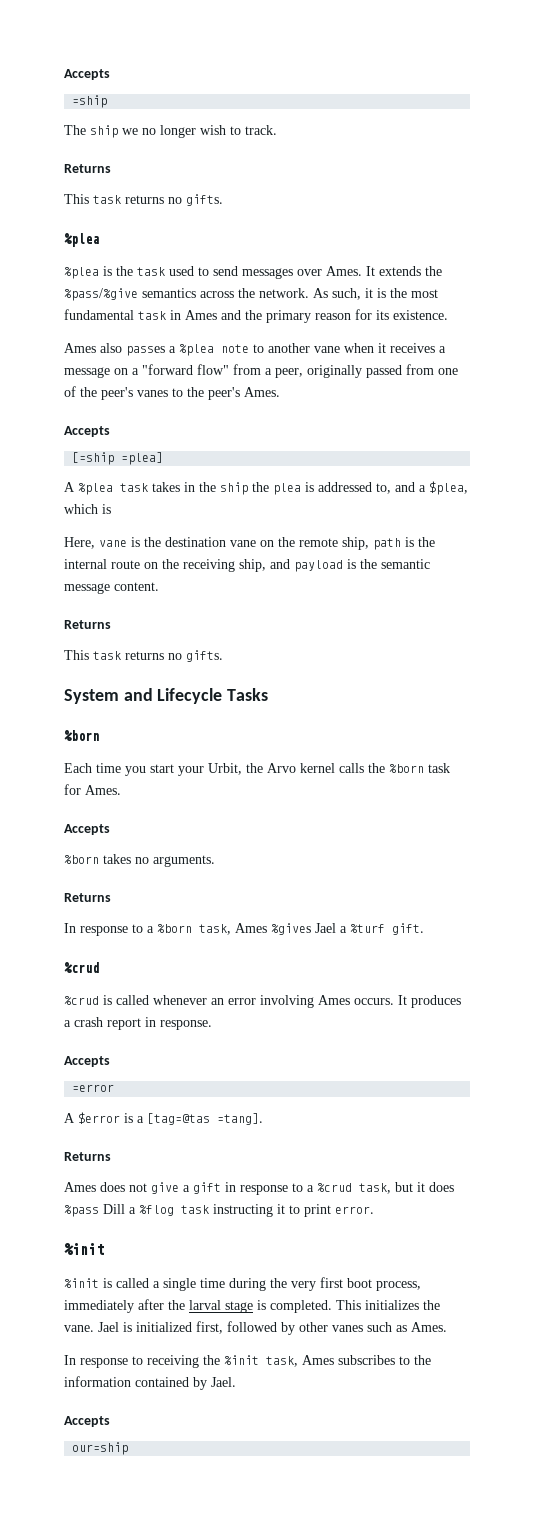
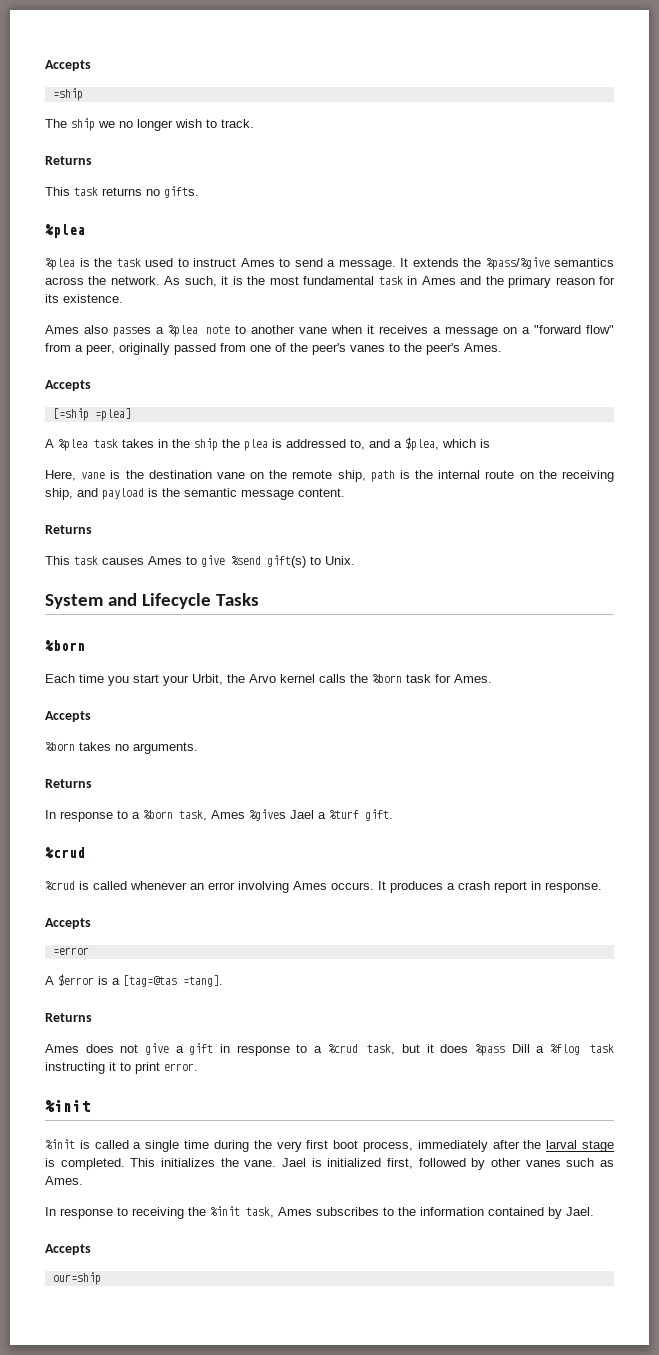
- %plea is the task used to send messages over Ames.
+ %plea is the task used to instruct Ames to send a message.
  Here, vane is the destination vane on the remote ship, path is the internal route on the receiving ship, and payload is the semantic message content.
  Returns
- This task returns no gifts.
+ This task causes Ames to give %send gift(s) to Unix.

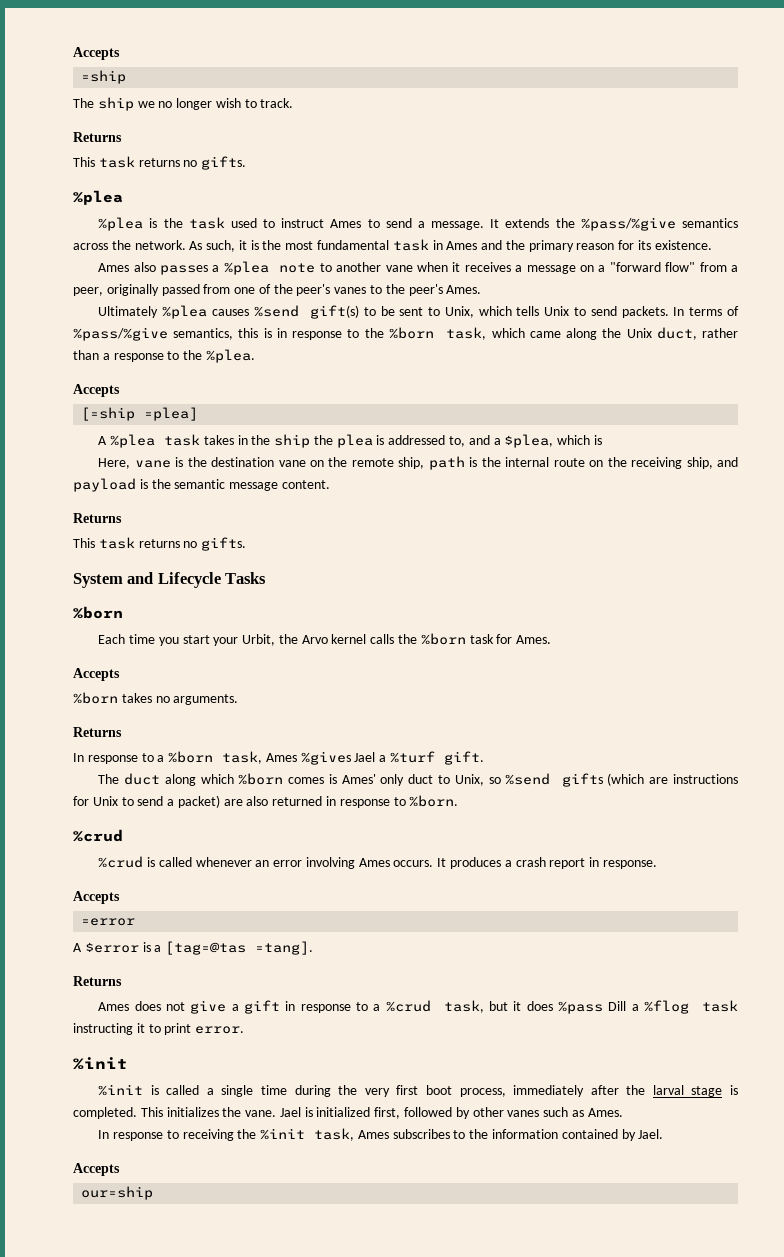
+ Ultimately %plea causes %send gift(s) to be sent to Unix, which tells Unix to send packets. In terms of %pass/%give semantics, this is in response to the %born task, which came along the Unix duct, rather than a response to the %plea.
  Here, vane is the destination vane on the remote ship, path is the internal route on the receiving ship, and payload is the semantic message content.
  Returns
- This task causes Ames to give %send gift(s) to Unix.
+ This task returns no gifts.
+ The duct along which %born comes is Ames' only duct to Unix, so %send gifts (which are instructions for Unix to send a packet) are also returned in response to %born.

